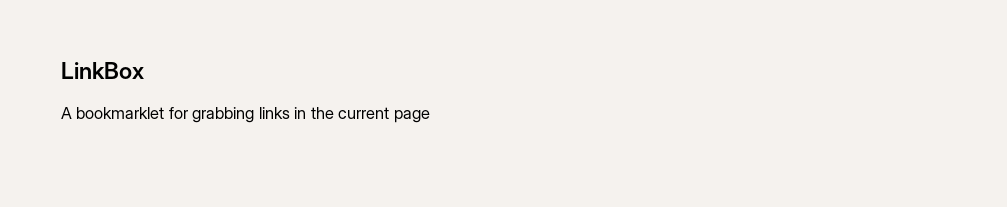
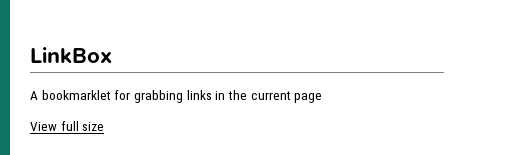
+ View full size

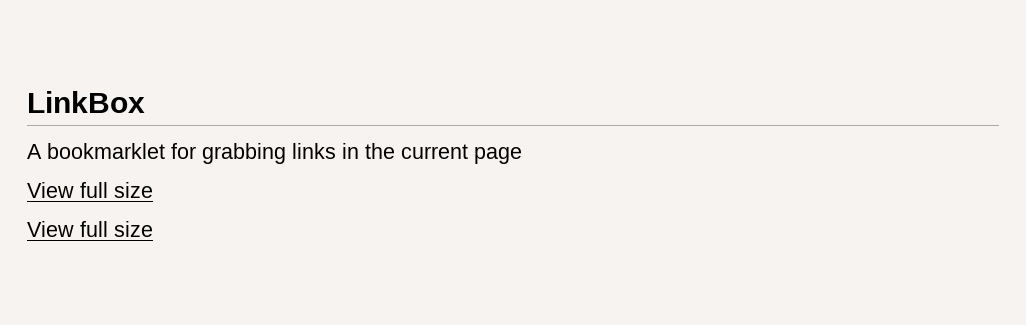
  A bookmarklet for grabbing links in the current page
+ View full size

